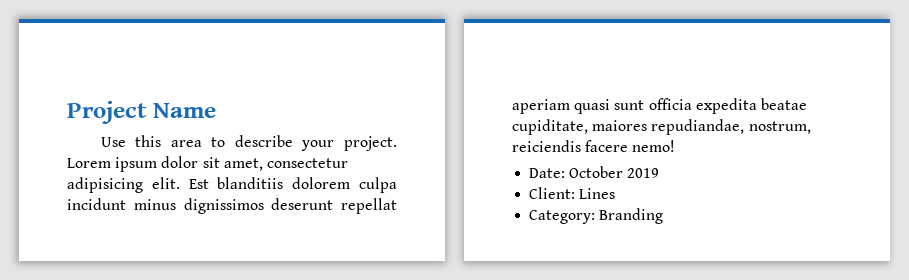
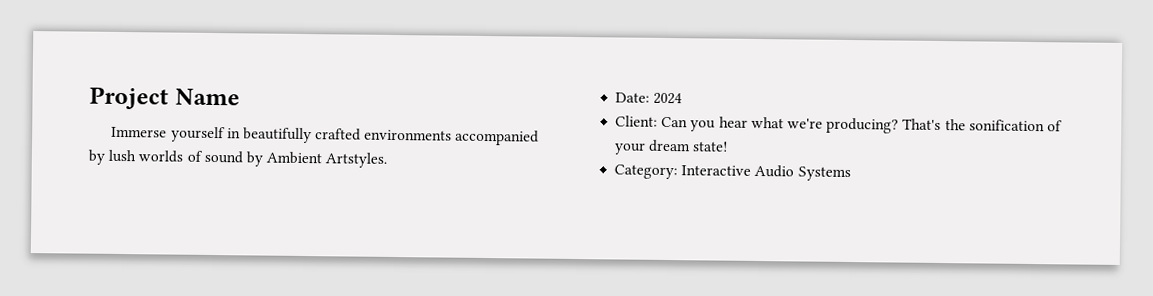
- Use this area to describe your project. Lorem ipsum dolor sit amet, consectetur adipisicing elit. Est blanditiis dolorem culpa incidunt minus dignissimos deserunt repellat aperiam quasi sunt officia expedita beatae cupiditate, maiores repudiandae, nostrum, reiciendis facere nemo!
+ Immerse yourself in beautifully crafted environments accompanied by lush worlds of sound by Ambient Artstyles.
- Date: October 2019
+ Date: 2024
- Client: Lines
- Category: Branding
+ Client: Can you hear what we're producing? That's the sonification of your dream state!
+ Category: Interactive Audio Systems

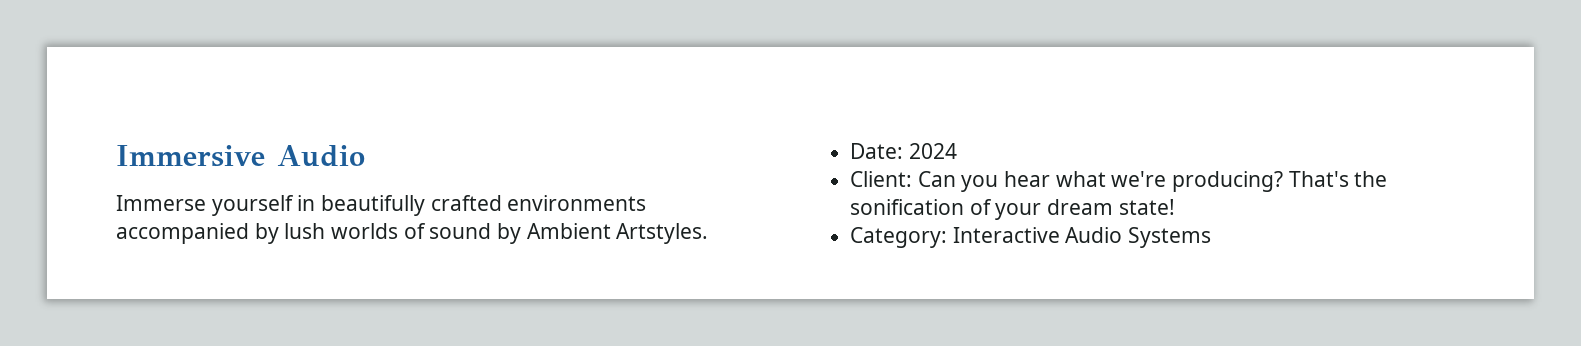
- Project Name
+ Immersive Audio

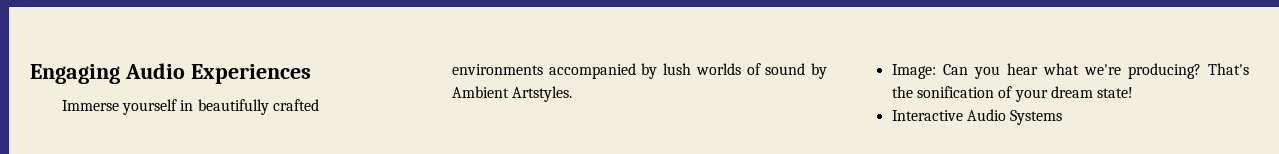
- Immersive Audio
+ Engaging Audio Experiences
- Date: 2024
- Client: Can you hear what we're producing?
+ Image: Can you hear what we're producing?
- Category: Interactive Audio Systems
+ Interactive Audio Systems

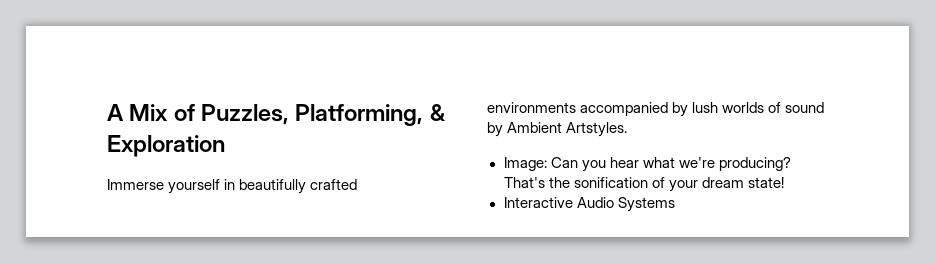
- Engaging Audio Experiences
+ A Mix of Puzzles, Platforming, & Exploration

